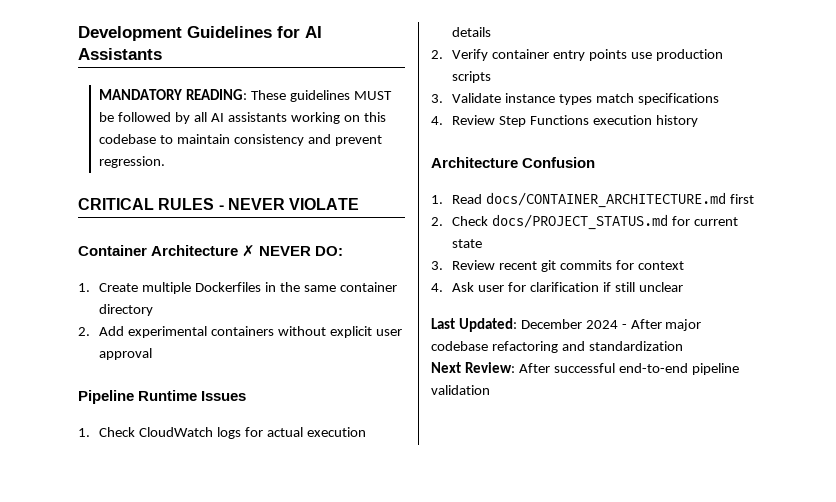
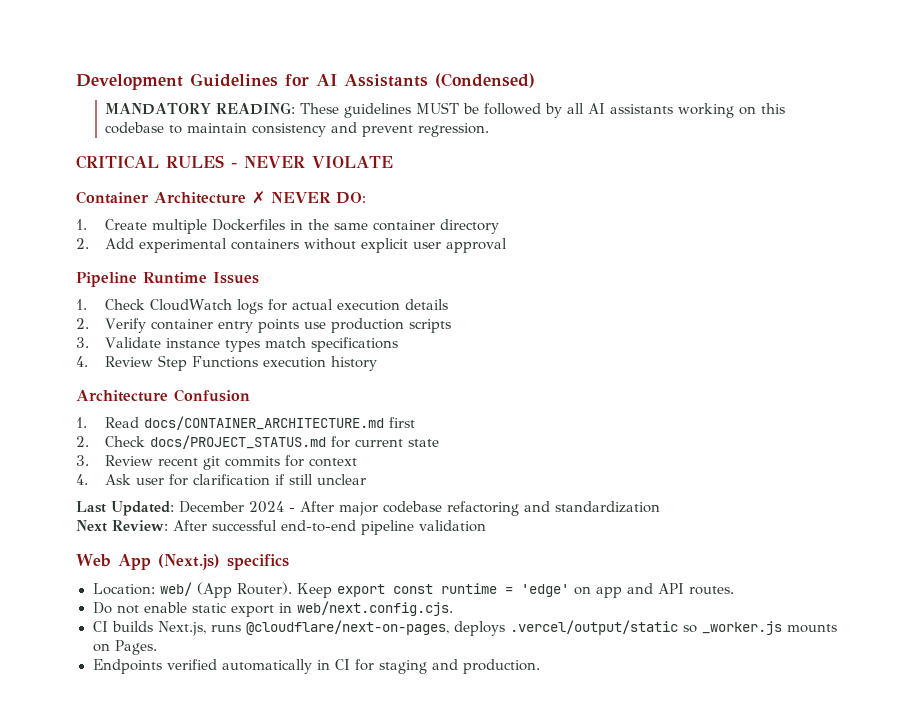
- Development Guidelines for AI Assistants
+ Development Guidelines for AI Assistants (Condensed)
+ Web App (Next.js) specifics
+ Location: web/ (App Router). Keep export const runtime = 'edge' on app and API routes.
+ Do not enable static export in web/next.config.cjs.
+ CI builds Next.js, runs @cloudflare/next-on-pages, deploys .vercel/output/static so _worker.js mounts on Pages.
+ Endpoints verified automatically in CI for staging and production.

